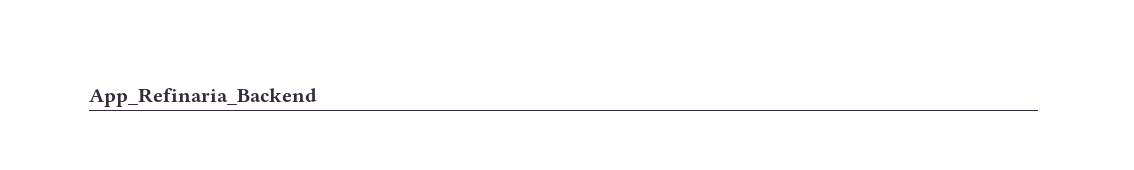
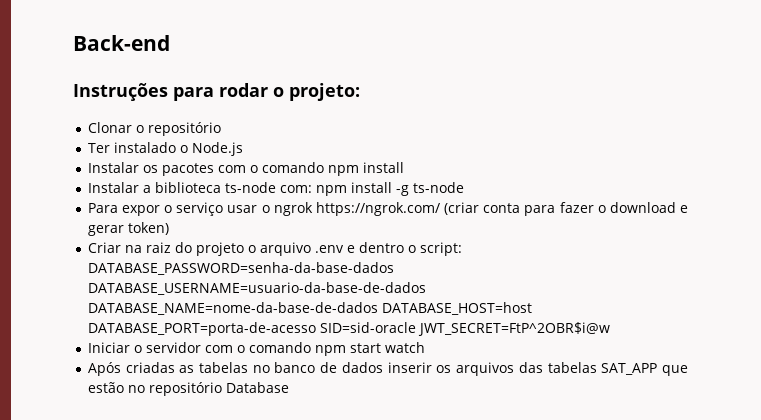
- App_Refinaria_Backend
+ Back-end
+ Instruções para rodar o projeto:
+ Clonar o repositório
+ Ter instalado o Node.js
+ Instalar os pacotes com o comando npm install
+ Instalar a biblioteca ts-node com: npm install -g ts-node
+ Para expor o serviço usar o ngrok https://ngrok.com/ (criar conta para fazer o download e gerar token)
+ Criar na raiz do projeto o arquivo .env e dentro o script: DATABASE_PASSWORD=senha-da-base-dados DATABASE_USERNAME=usuario-da-base-de-dados DATABASE_NAME=nome-da-base-de-dados DATABASE_HOST=host DATABASE_PORT=porta-de-acesso SID=sid-oracle JWT_SECRET=FtP^2OBR$i@w
+ Iniciar o servidor com o comando npm start watch
+ Após criadas as tabelas no banco de dados inserir os arquivos das tabelas SAT_APP que estão no repositório Database

